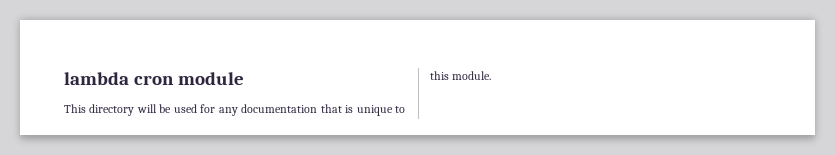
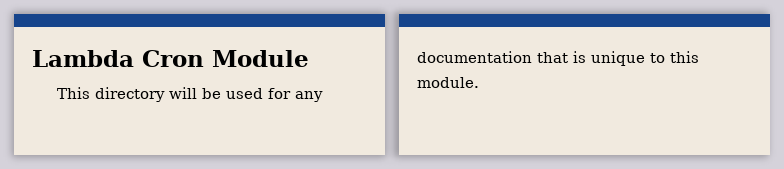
- lambda cron module
+ Lambda Cron Module

